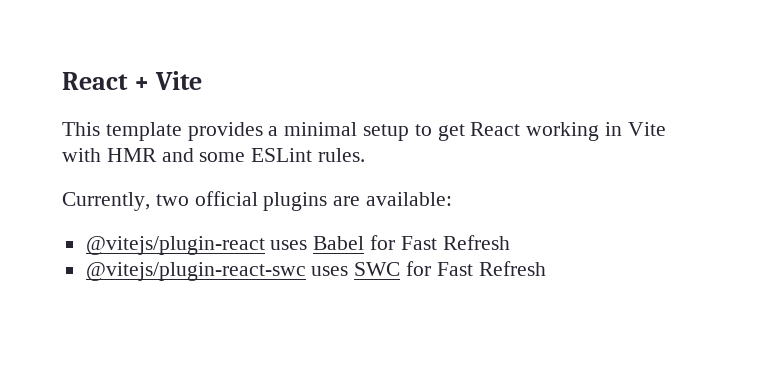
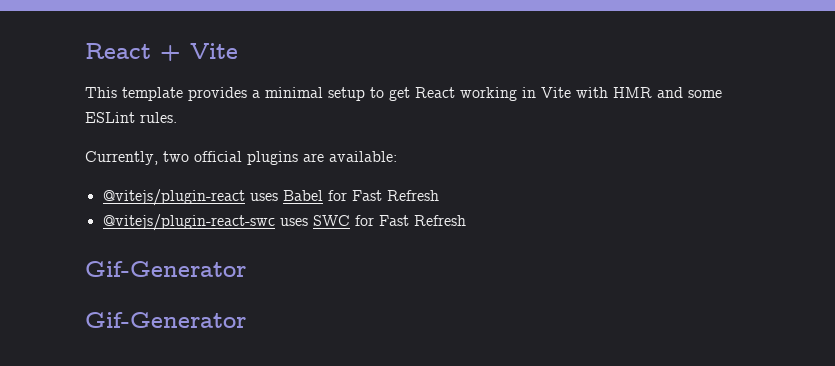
  @vitejs/plugin-react-swc uses SWC for Fast Refresh
+ Gif-Generator
+ Gif-Generator

